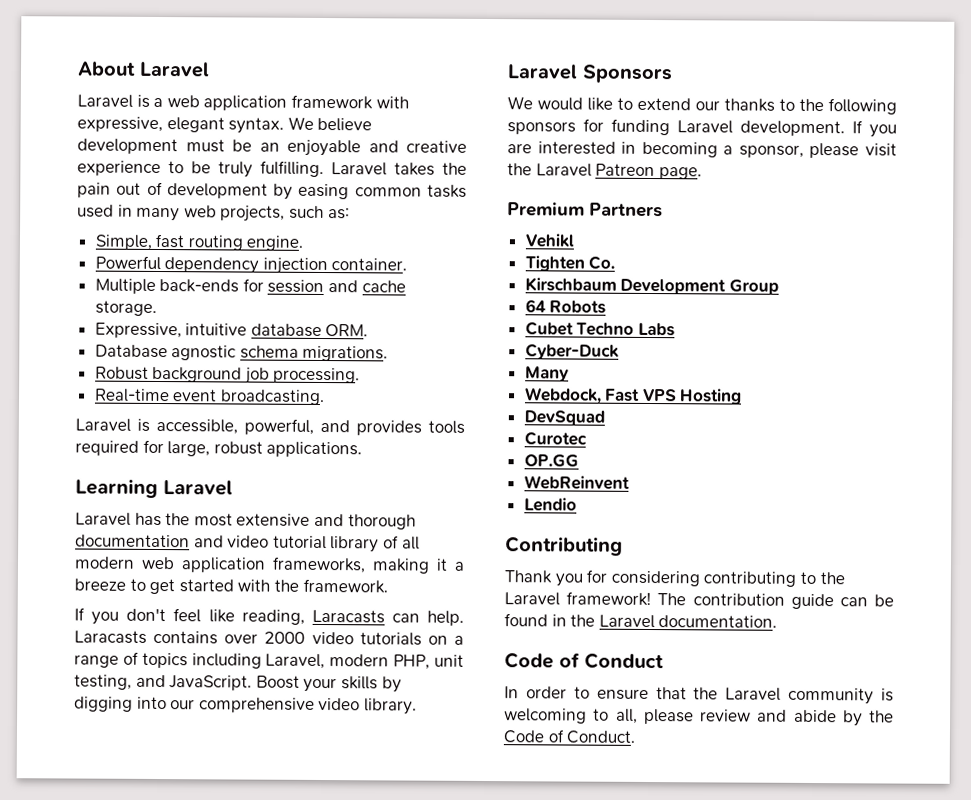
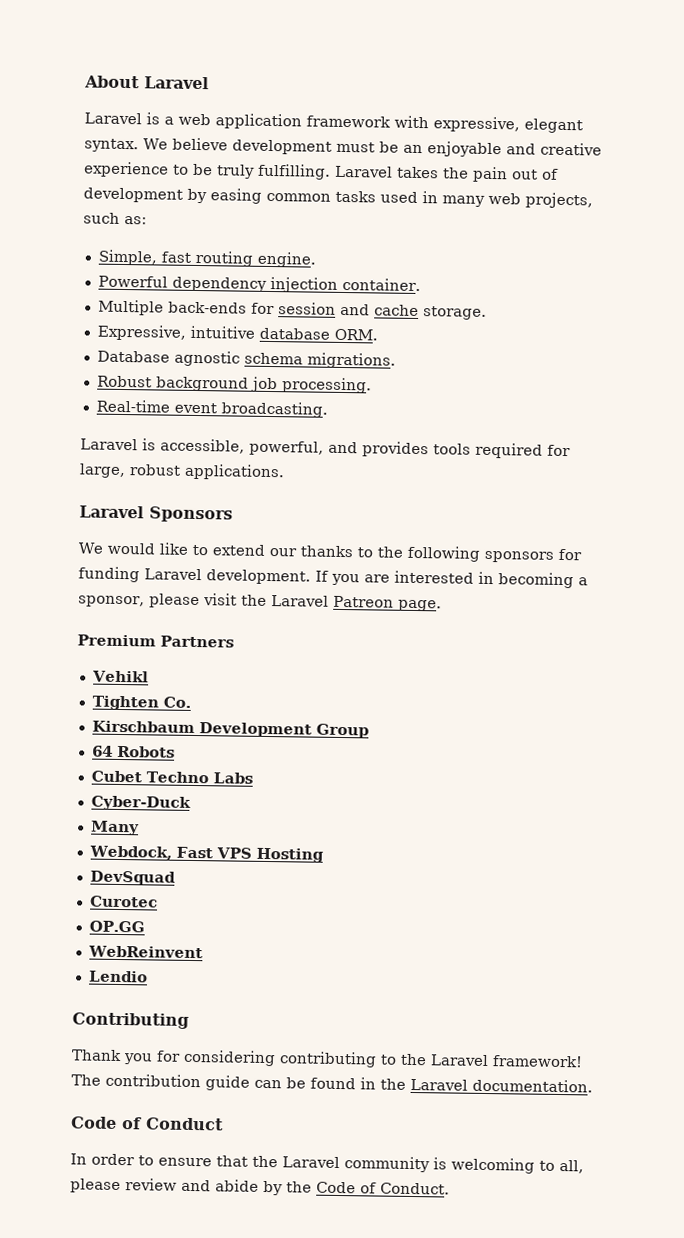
- Learning Laravel
- Laravel has the most extensive and thorough documentation and video tutorial library of all modern web application frameworks, making it a breeze to get started with the framework.
- If you don't feel like reading, Laracasts can help. Laracasts contains over 2000 video tutorials on a range of topics including Laravel, modern PHP, unit testing, and JavaScript. Boost your skills by digging into our comprehensive video library.

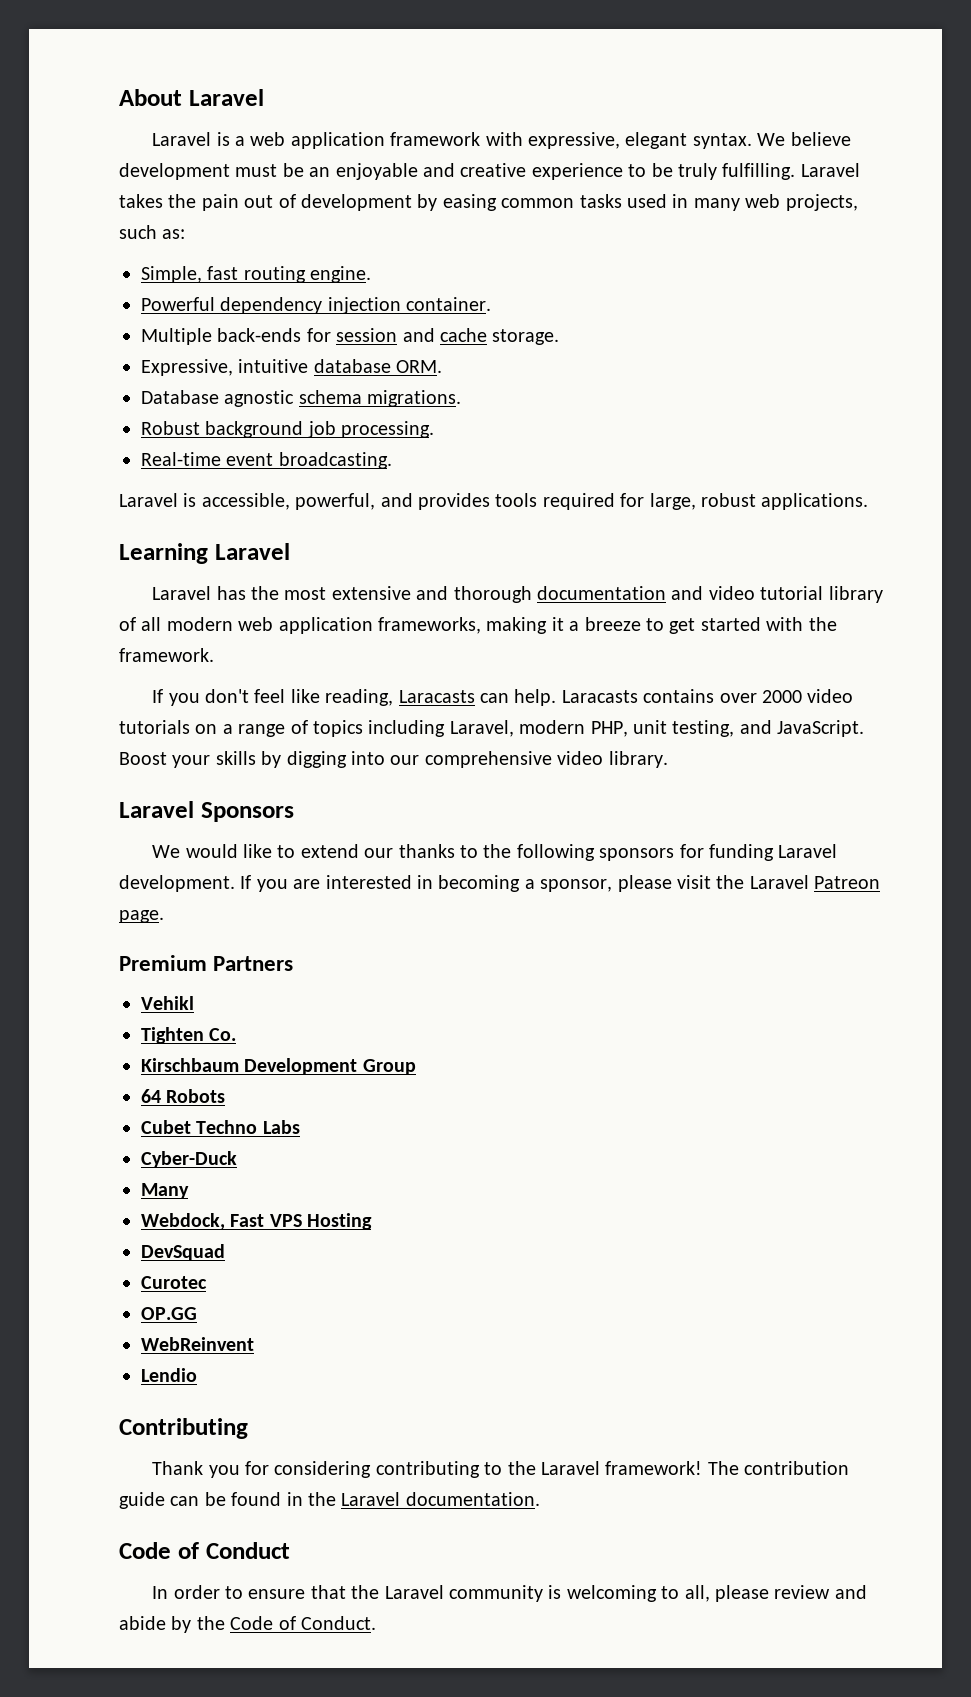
+ Learning Laravel
+ Laravel has the most extensive and thorough documentation and video tutorial library of all modern web application frameworks, making it a breeze to get started with the framework.
+ If you don't feel like reading, Laracasts can help. Laracasts contains over 2000 video tutorials on a range of topics including Laravel, modern PHP, unit testing, and JavaScript. Boost your skills by digging into our comprehensive video library.

